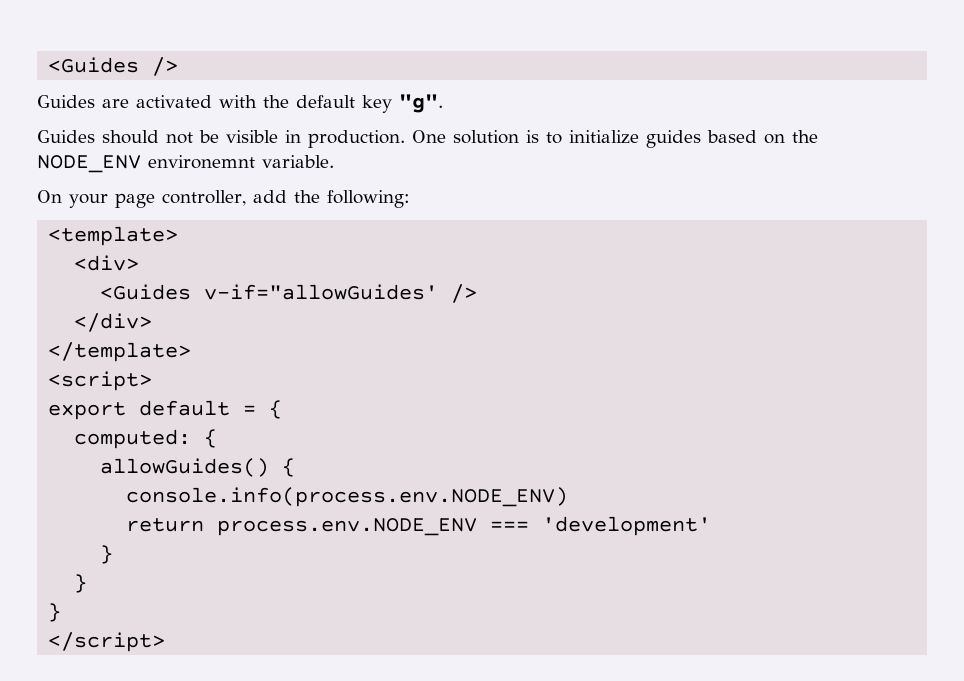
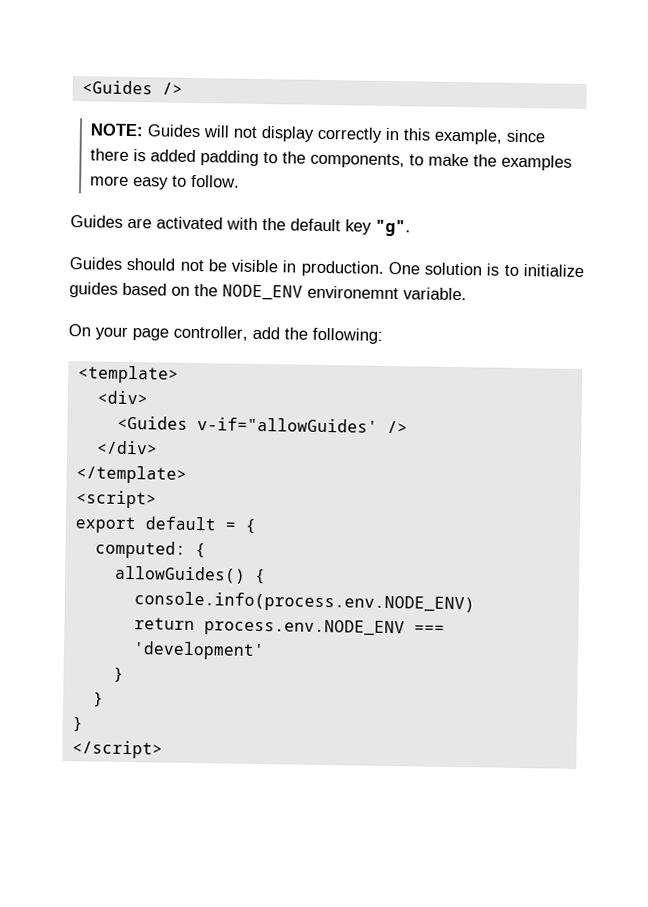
+ NOTE: Guides will not display correctly in this example, since there is added padding to the components, to make the examples more easy to follow.

